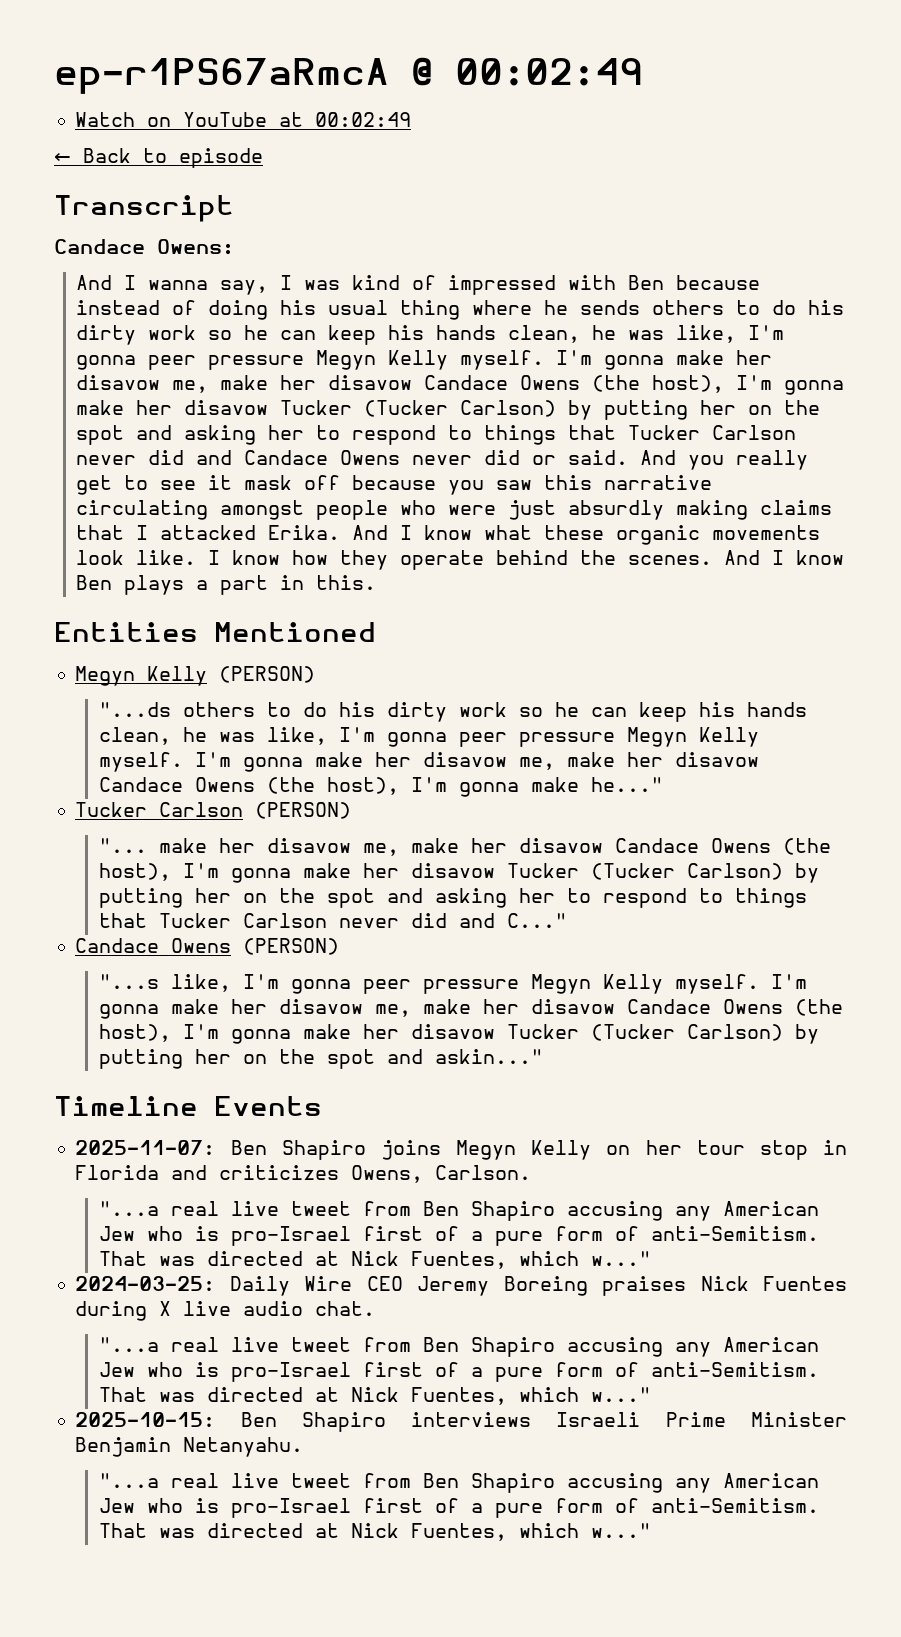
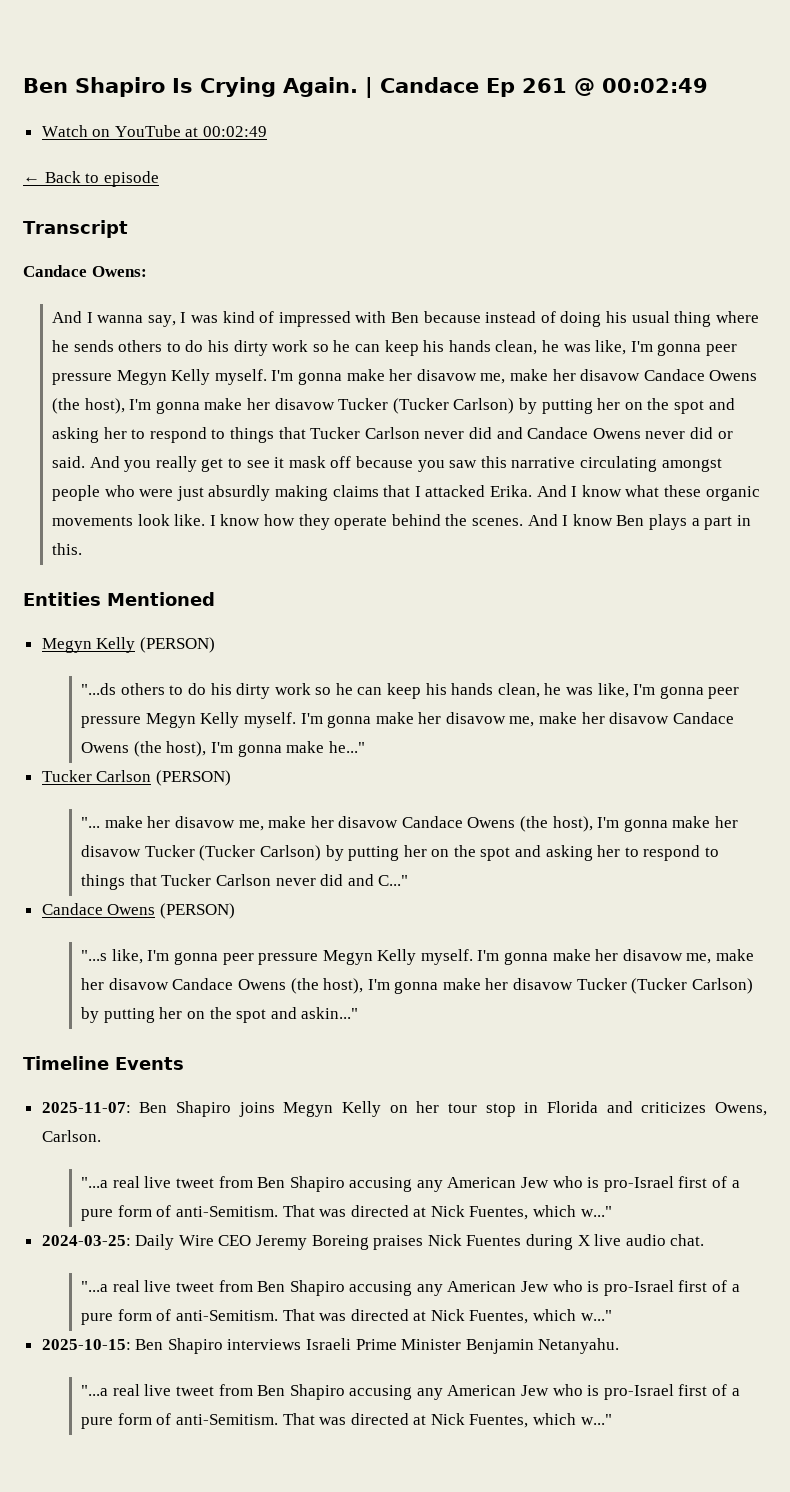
- ep-r1PS67aRmcA @ 00:02:49
+ Ben Shapiro Is Crying Again. | Candace Ep 261 @ 00:02:49

